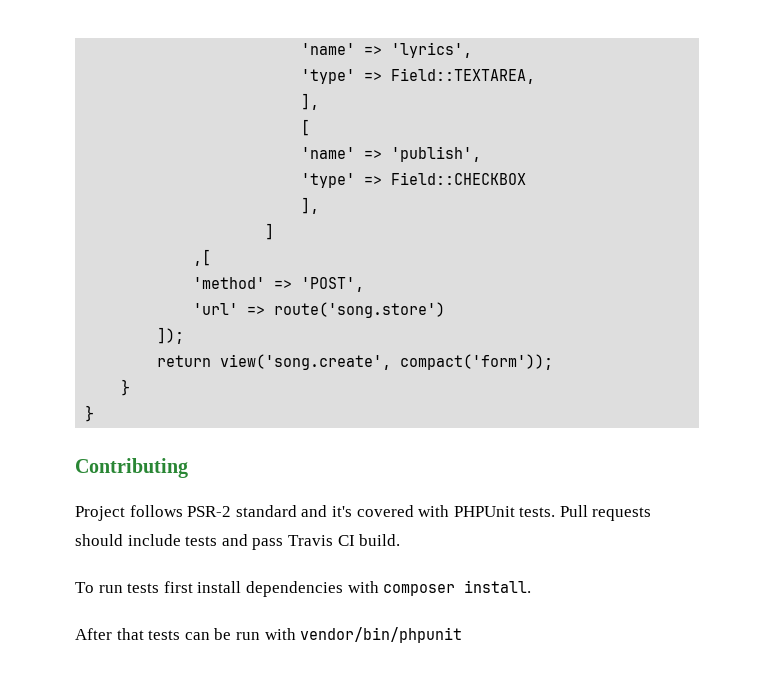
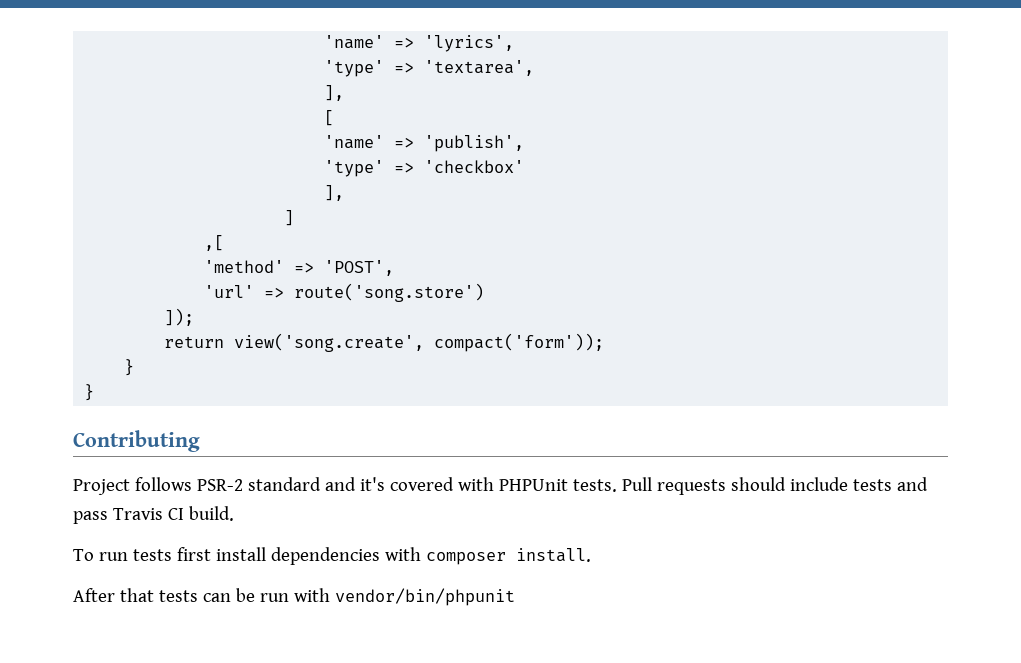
- 'type' => Field::TEXTAREA,
+ 'type' => 'textarea',
- 'type' => Field::CHECKBOX
+ 'type' => 'checkbox'

